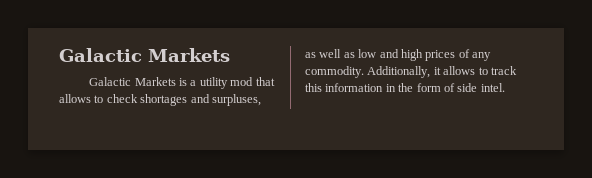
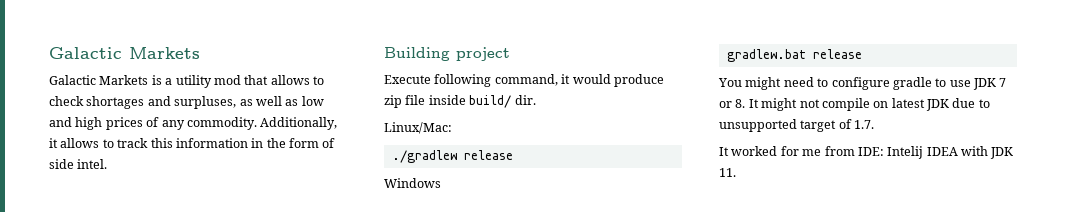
+ Building project
+ Execute following command, it would produce zip file inside build/ dir.
+ Linux/Mac:
+ ./gradlew release
+ Windows
+ gradlew.bat release
+ You might need to configure gradle to use JDK 7 or 8. It might not compile on latest JDK due to unsupported target of 1.7.
+ It worked for me from IDE: Intelij IDEA with JDK 11.

